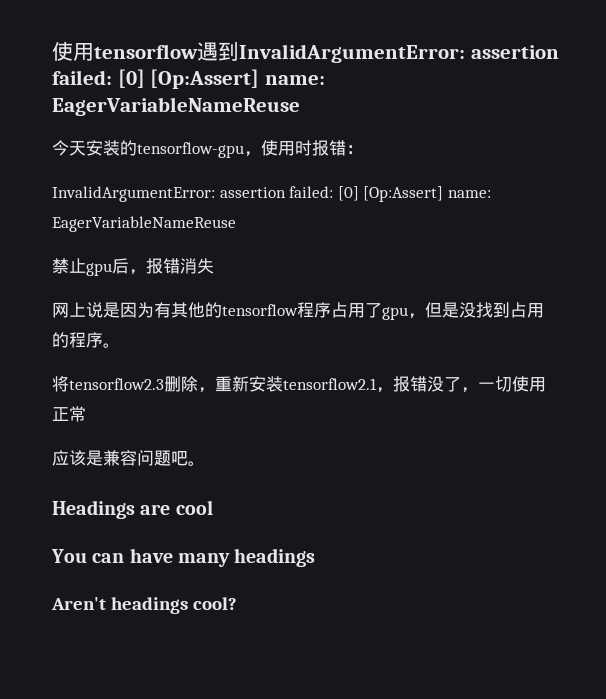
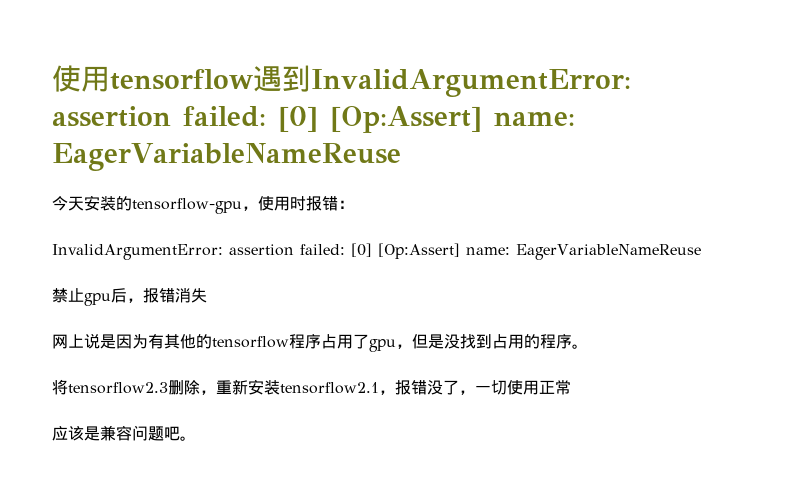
- Headings are cool
- You can have many headings
- Aren't headings cool?

